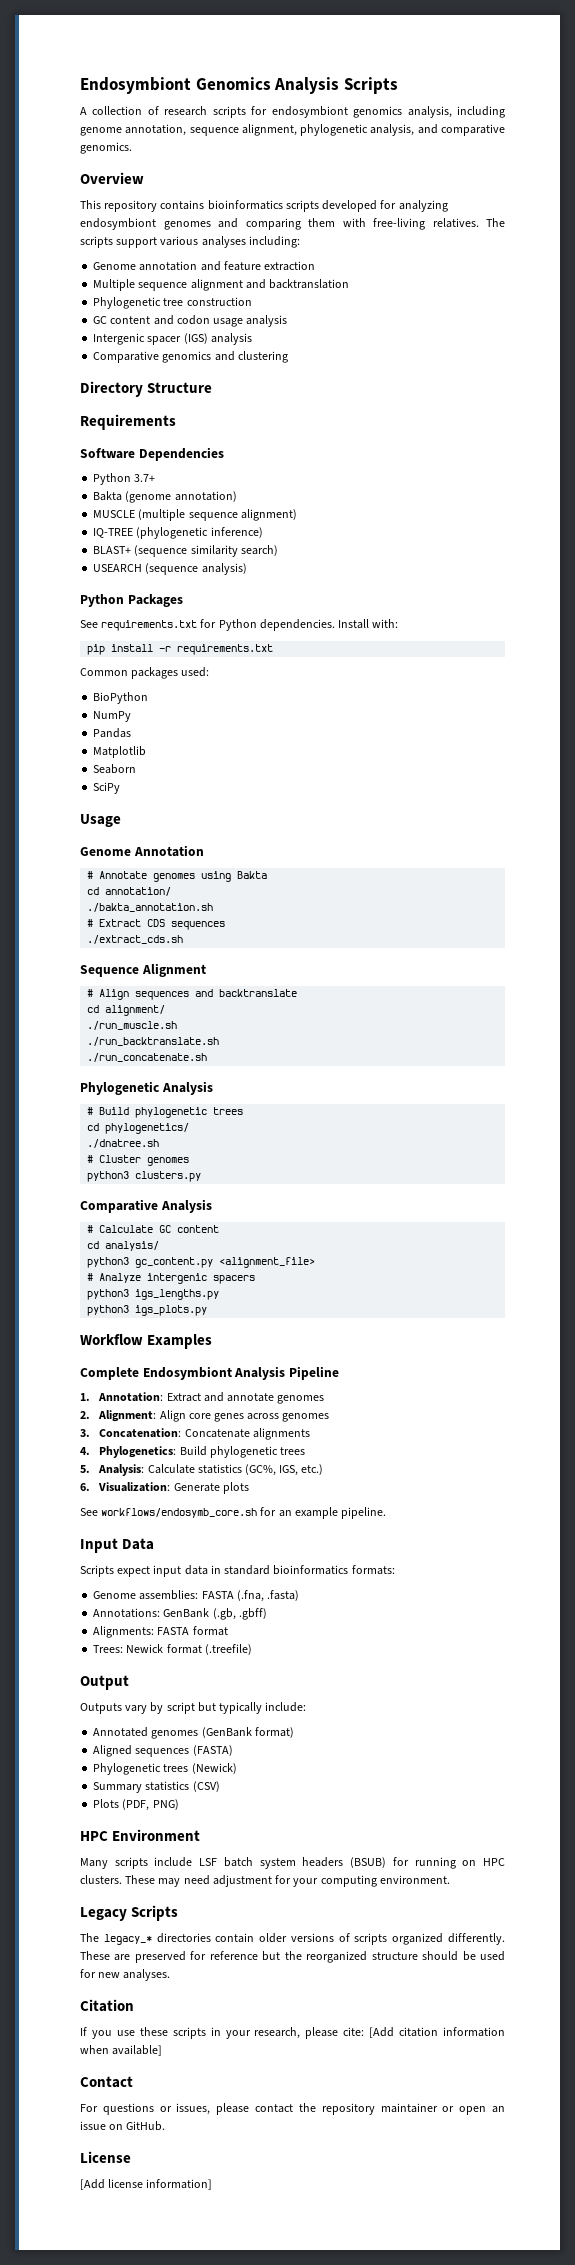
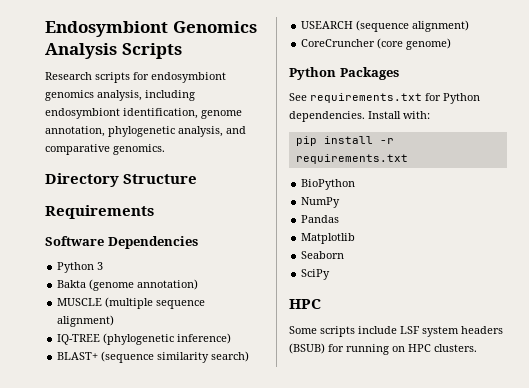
- A collection of research scripts for endosymbiont genomics analysis, including genome annotation, sequence alignment, phylogenetic analysis, and comparative genomics.
+ Research scripts for endosymbiont genomics analysis, including endosymbiont identification, genome annotation, phylogenetic analysis, and comparative genomics.
- Overview
- This repository contains bioinformatics scripts developed for analyzing endosymbiont genomes and comparing them with free-living relatives. The scripts support various analyses including:
- Genome annotation and feature extraction
- Multiple sequence alignment and backtranslation
- Phylogenetic tree construction
- GC content and codon usage analysis
- Intergenic spacer (IGS) analysis
- Comparative genomics and clustering
- Python 3.7+
+ Python 3
- USEARCH (sequence analysis)
+ USEARCH (sequence alignment)
+ CoreCruncher (core genome)
- Common packages used:
  SciPy
- Usage
- Genome Annotation
- # Annotate genomes using Bakta
- cd annotation/
- ./bakta_annotation.sh
- # Extract CDS sequences
- ./extract_cds.sh
- Sequence Alignment
- # Align sequences and backtranslate
- cd alignment/
- ./run_muscle.sh
- ./run_backtranslate.sh
- ./run_concatenate.sh
- Phylogenetic Analysis
- # Build phylogenetic trees
- cd phylogenetics/
- ./dnatree.sh
- # Cluster genomes
- python3 clusters.py
- Comparative Analysis
- # Calculate GC content
- cd analysis/
- python3 gc_content.py <alignment_file>
- # Analyze intergenic spacers
- python3 igs_lengths.py
- python3 igs_plots.py
- Workflow Examples
- Complete Endosymbiont Analysis Pipeline
- 1. Annotation: Extract and annotate genomes
- 2. Alignment: Align core genes across genomes
- 3. Concatenation: Concatenate alignments
- 4. Phylogenetics: Build phylogenetic trees
- 5. Analysis: Calculate statistics (GC%, IGS, etc.)
- 6. Visualization: Generate plots
- See workflows/endosymb_core.sh for an example pipeline.
- Input Data
- Scripts expect input data in standard bioinformatics formats:
- Genome assemblies: FASTA (.fna, .fasta)
- Annotations: GenBank (.gb, .gbff)
- Alignments: FASTA format
- Trees: Newick format (.treefile)
- Output
- Outputs vary by script but typically include:
- Annotated genomes (GenBank format)
- Aligned sequences (FASTA)
- Phylogenetic trees (Newick)
- Summary statistics (CSV)
- Plots (PDF, PNG)
- HPC Environment
- Many scripts include LSF batch system headers (BSUB) for running on HPC clusters. These may need adjustment for your computing environment.
- Legacy Scripts
- The legacy_* directories contain older versions of scripts organized differently. These are preserved for reference but the reorganized structure should be used for new analyses.
- Citation
- If you use these scripts in your research, please cite: [Add citation information when available]
- Contact
- For questions or issues, please contact the repository maintainer or open an issue on GitHub.
- License
- [Add license information]
+ HPC
+ Some scripts include LSF system headers (BSUB) for running on HPC clusters.

